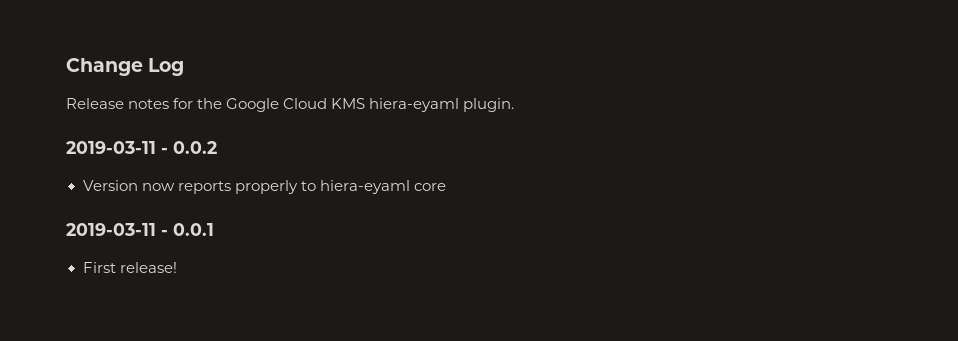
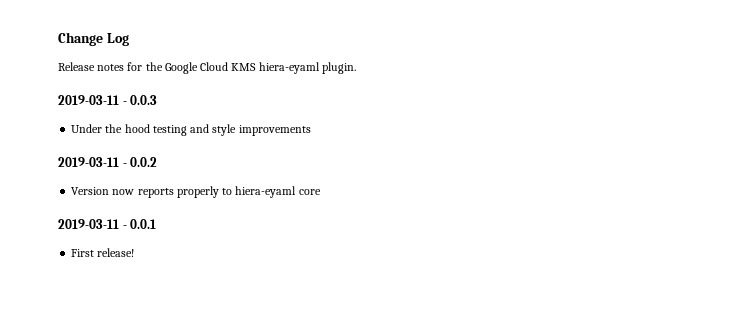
+ 2019-03-11 - 0.0.3
+ Under the hood testing and style improvements

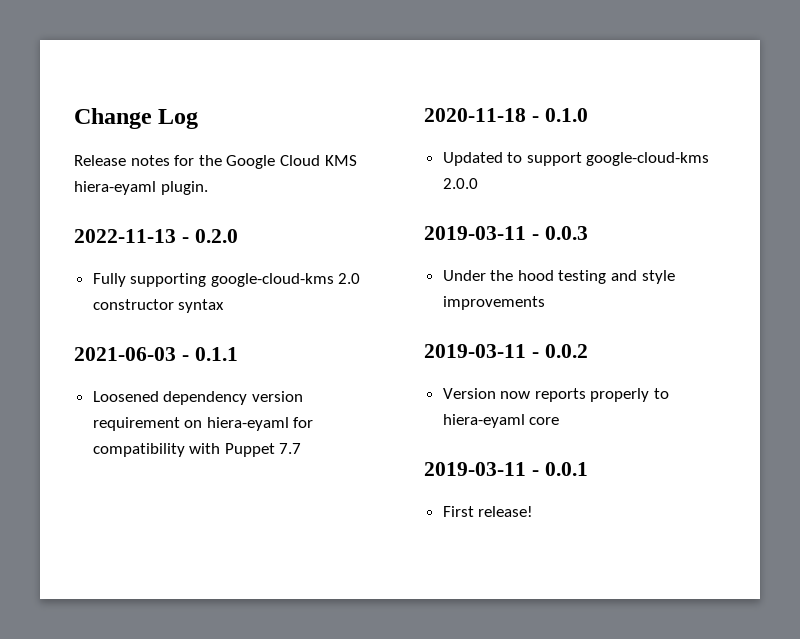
+ 2022-11-13 - 0.2.0
+ Fully supporting google-cloud-kms 2.0 constructor syntax
+ 2021-06-03 - 0.1.1
+ Loosened dependency version requirement on hiera-eyaml for compatibility with Puppet 7.7
+ 2020-11-18 - 0.1.0
+ Updated to support google-cloud-kms 2.0.0

